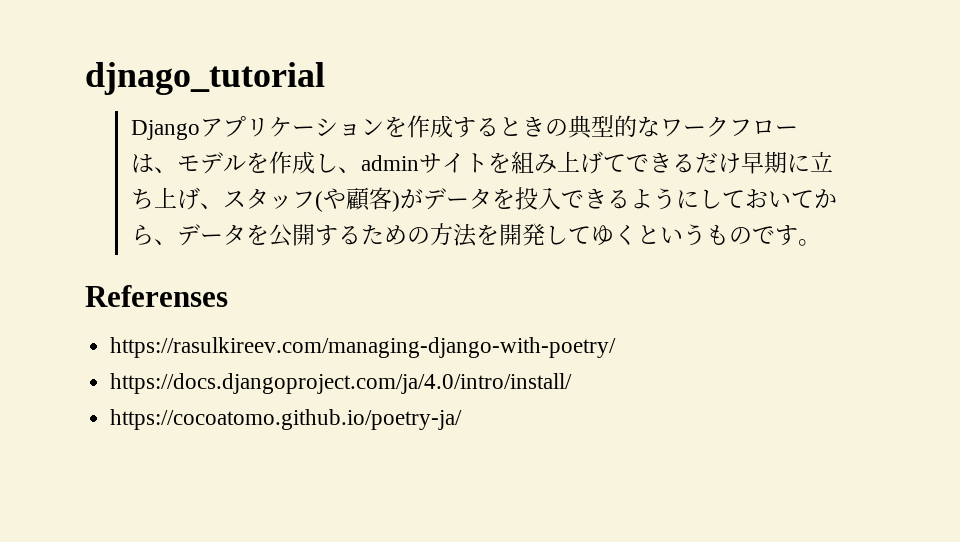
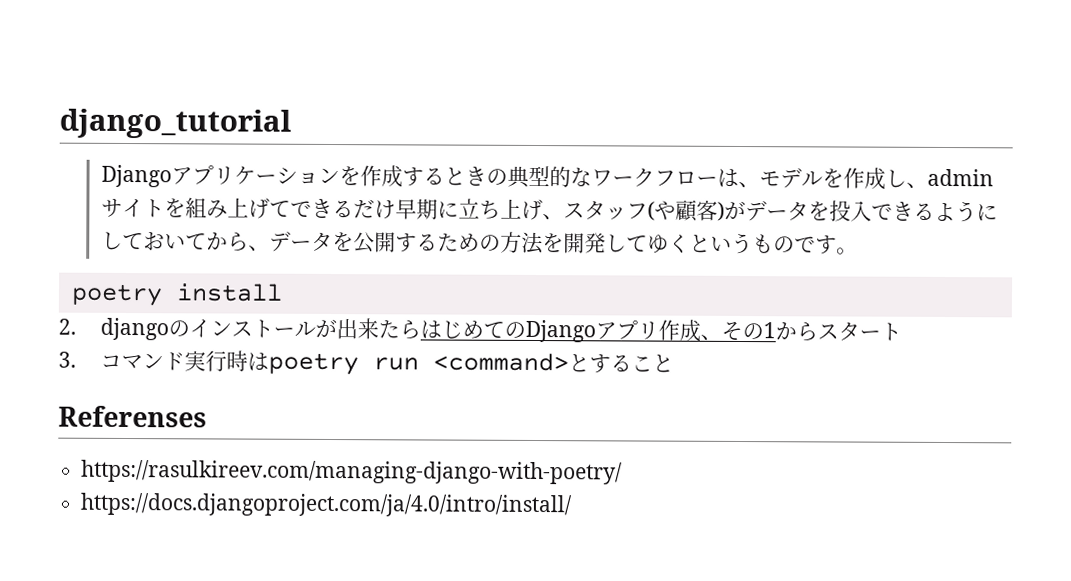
- djnago_tutorial
+ django_tutorial
+ poetry install
+ 2. djangoのインストールが出来たらはじめてのDjangoアプリ作成、その1からスタート
+ 3.コマンド実行時はpoetry run <command>とすること
- https://cocoatomo.github.io/poetry-ja/

